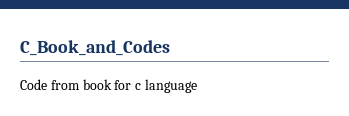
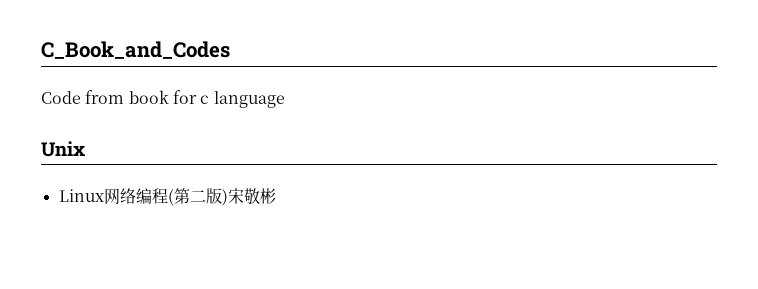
+ Unix
+ Linux网络编程(第二版)宋敬彬

